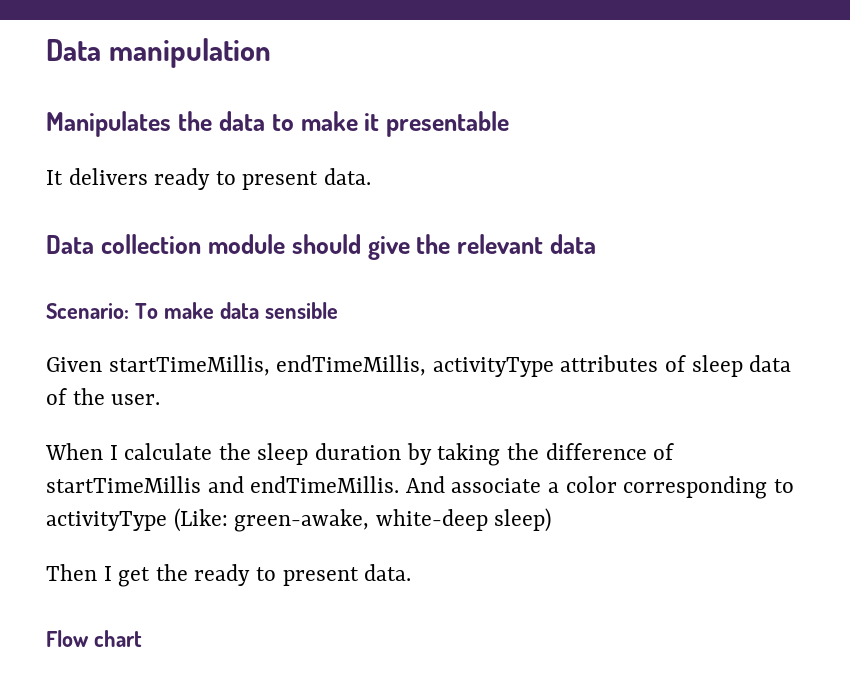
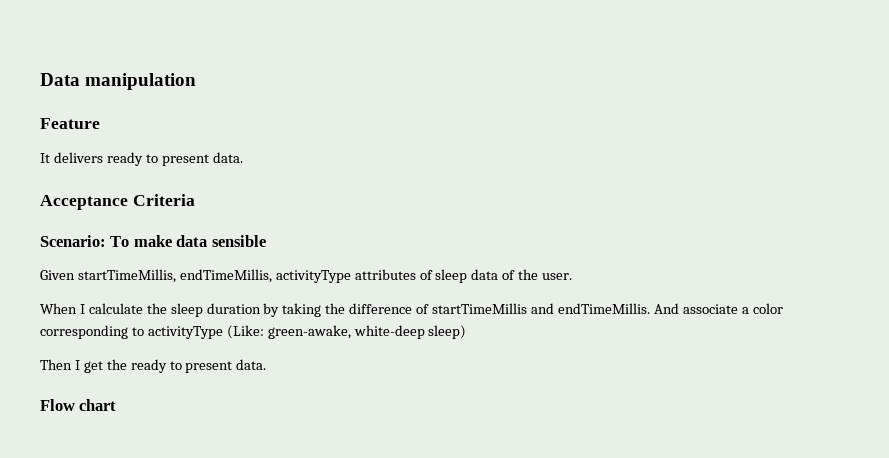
- Manipulates the data to make it presentable
+ Feature
- Data collection module should give the relevant data
+ Acceptance Criteria

